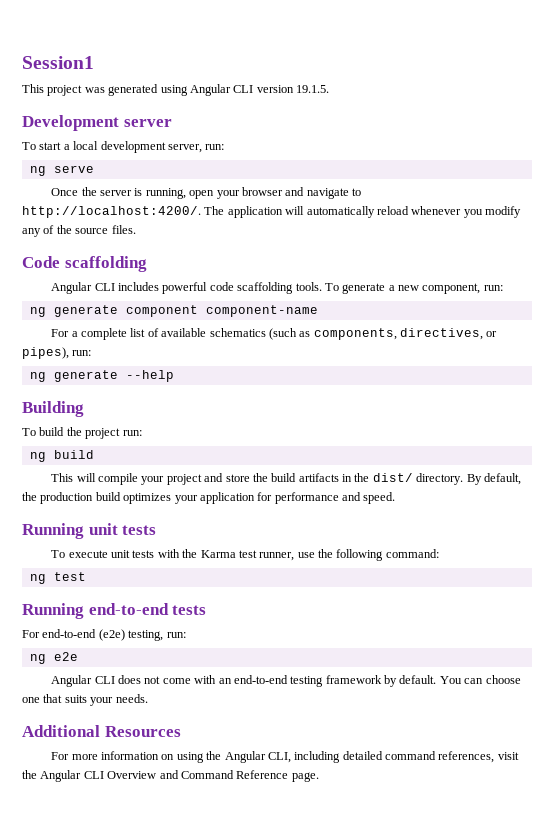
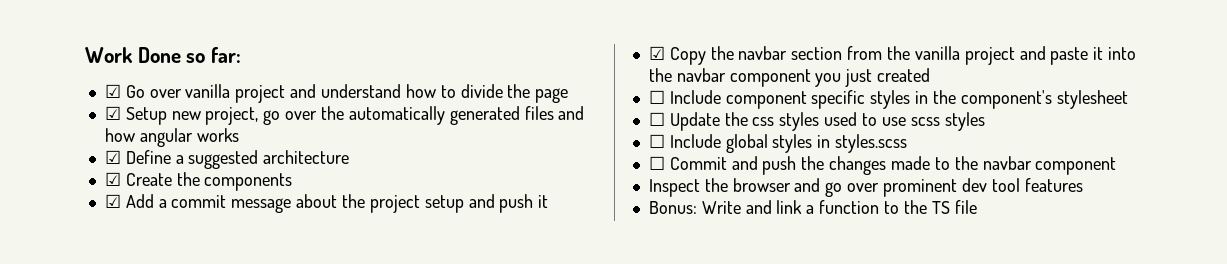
- Session1
- This project was generated using Angular CLI version 19.1.5.
- Development server
- To start a local development server, run:
- ng serve
- Once the server is running, open your browser and navigate to http://localhost:4200/. The application will automatically reload whenever you modify any of the source files.
- Code scaffolding
- Angular CLI includes powerful code scaffolding tools. To generate a new component, run:
- ng generate component component-name
- For a complete list of available schematics (such as components, directives, or pipes), run:
- ng generate --help
- Building
- To build the project run:
- ng build
- This will compile your project and store the build artifacts in the dist/ directory. By default, the production build optimizes your application for performance and speed.
- Running unit tests
- To execute unit tests with the Karma test runner, use the following command:
- ng test
- Running end-to-end tests
- For end-to-end (e2e) testing, run:
- ng e2e
- Angular CLI does not come with an end-to-end testing framework by default. You can choose one that suits your needs.
- Additional Resources
- For more information on using the Angular CLI, including detailed command references, visit the Angular CLI Overview and Command Reference page.
+ Work Done so far:
+ ☑ Go over vanilla project and understand how to divide the page
+ ☑ Setup new project, go over the automatically generated files and how angular works
+ ☑ Define a suggested architecture
+ ☑ Create the components
+ ☑ Add a commit message about the project setup and push it
+ ☑ Copy the navbar section from the vanilla project and paste it into the navbar component you just created
+ ☐ Include component specific styles in the component's stylesheet
+ ☐ Update the css styles used to use scss styles
+ ☐ Include global styles in styles.scss
+ ☐ Commit and push the changes made to the navbar component
+ Inspect the browser and go over prominent dev tool features
+ Bonus: Write and link a function to the TS file

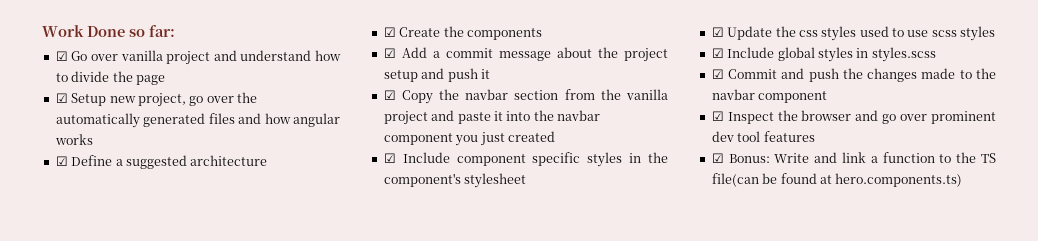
- ☐ Include component specific styles in the component's stylesheet
+ ☑ Include component specific styles in the component's stylesheet
- ☐ Update the css styles used to use scss styles
+ ☑ Update the css styles used to use scss styles
- ☐ Include global styles in styles.scss
+ ☑ Include global styles in styles.scss
- ☐ Commit and push the changes made to the navbar component
+ ☑ Commit and push the changes made to the navbar component
- Inspect the browser and go over prominent dev tool features
+ ☑ Inspect the browser and go over prominent dev tool features
- Bonus: Write and link a function to the TS file
+ ☑ Bonus: Write and link a function to the TS file(can be found at hero.components.ts)

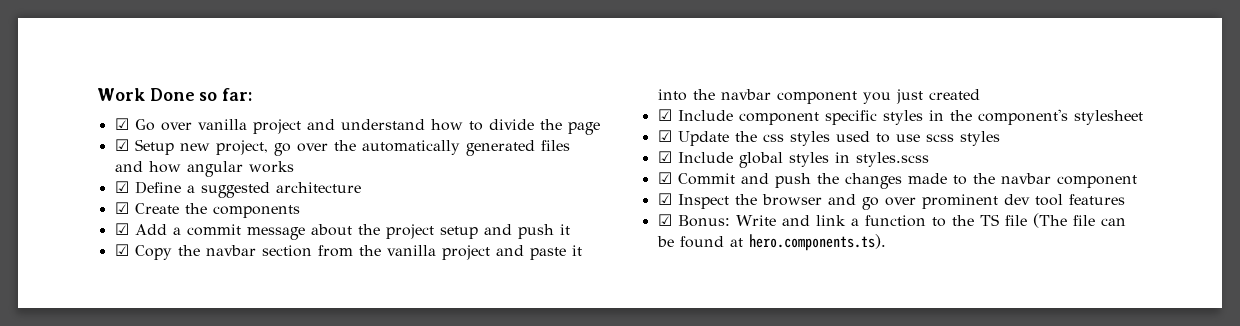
- ☑ Bonus: Write and link a function to the TS file(can be found at hero.components.ts)
+ ☑ Bonus: Write and link a function to the TS file (The file can be found at hero.components.ts).

